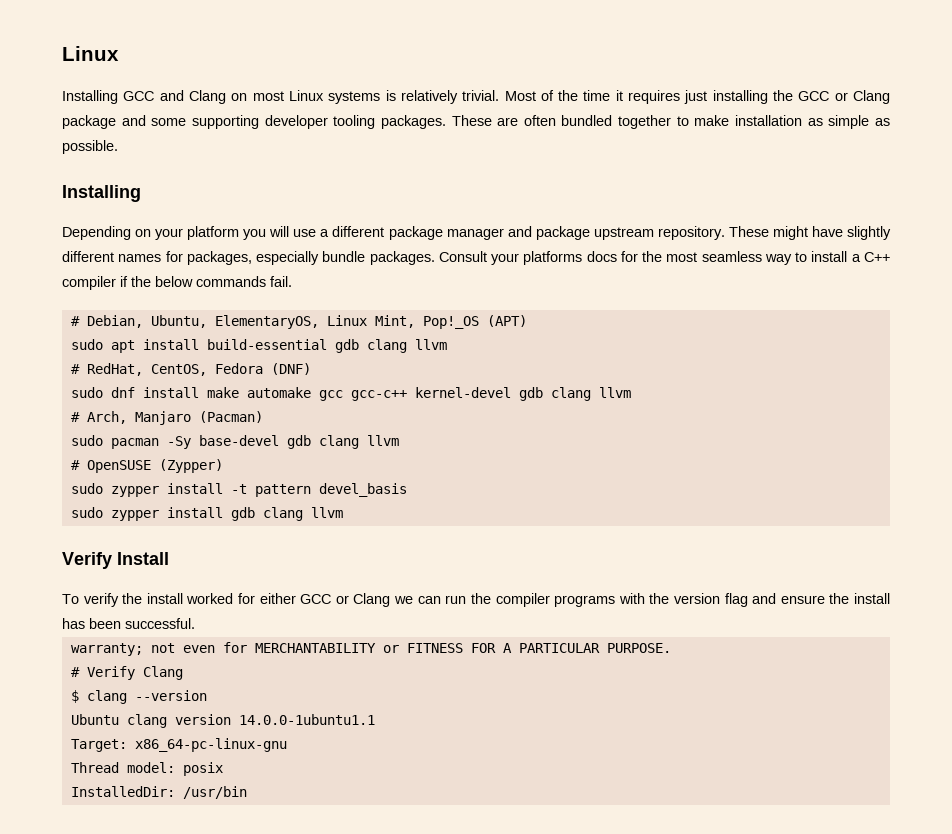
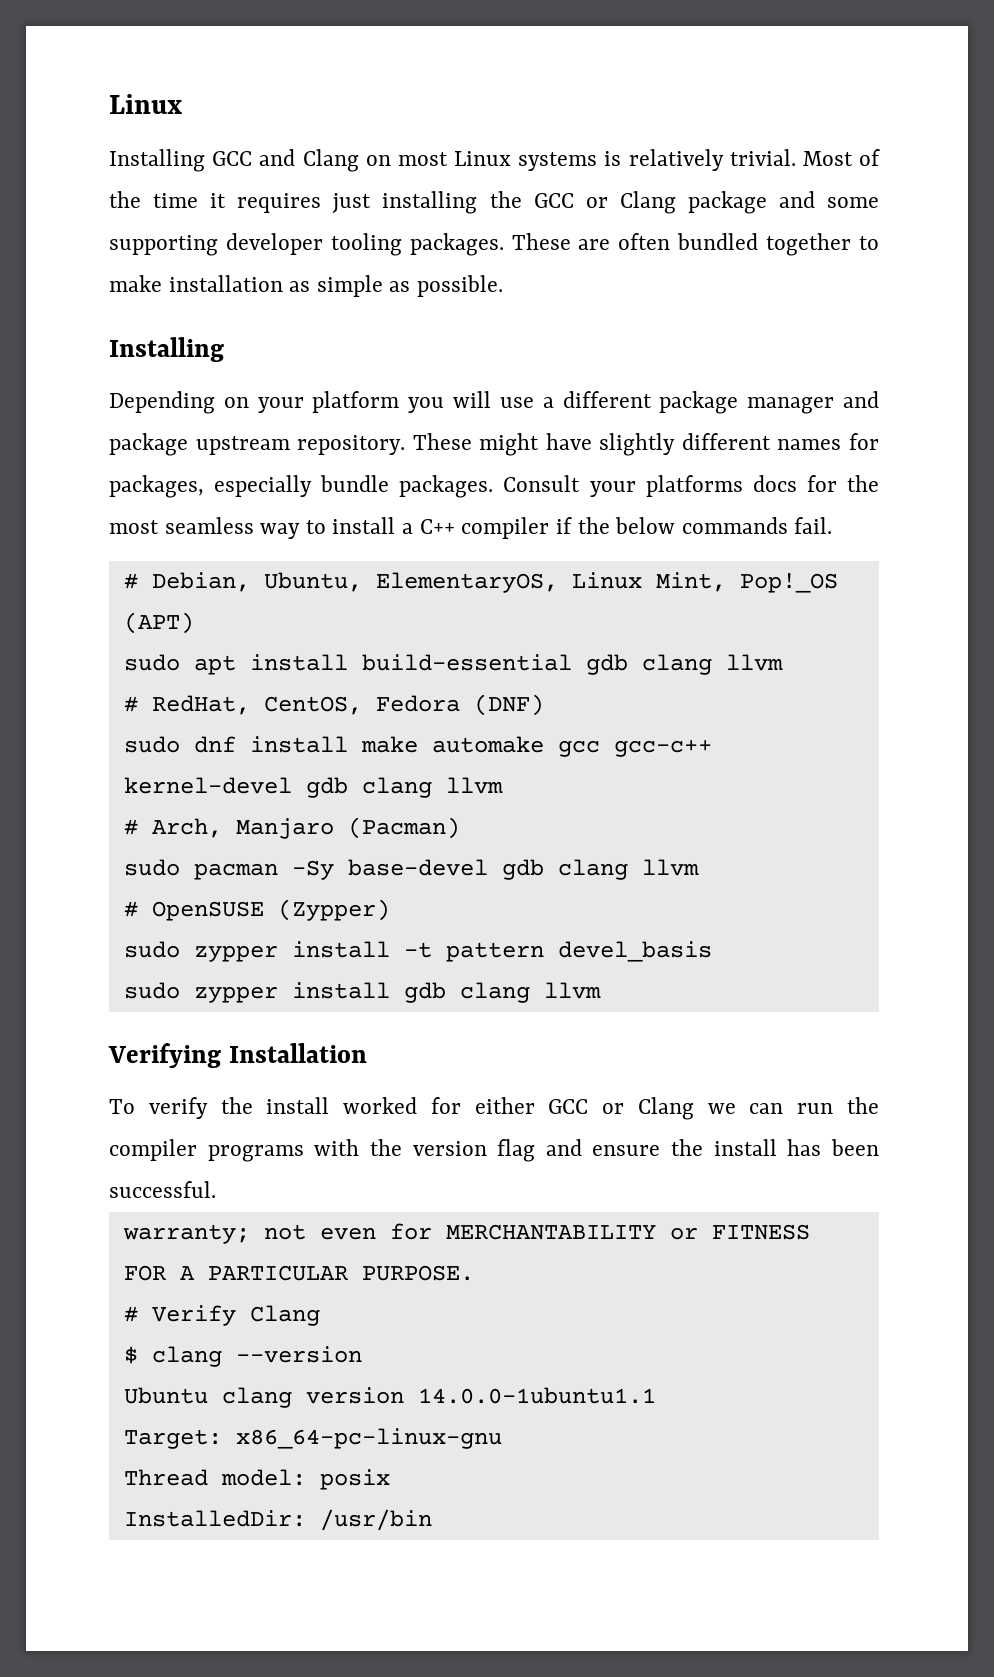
- Verify Install
+ Verifying Installation

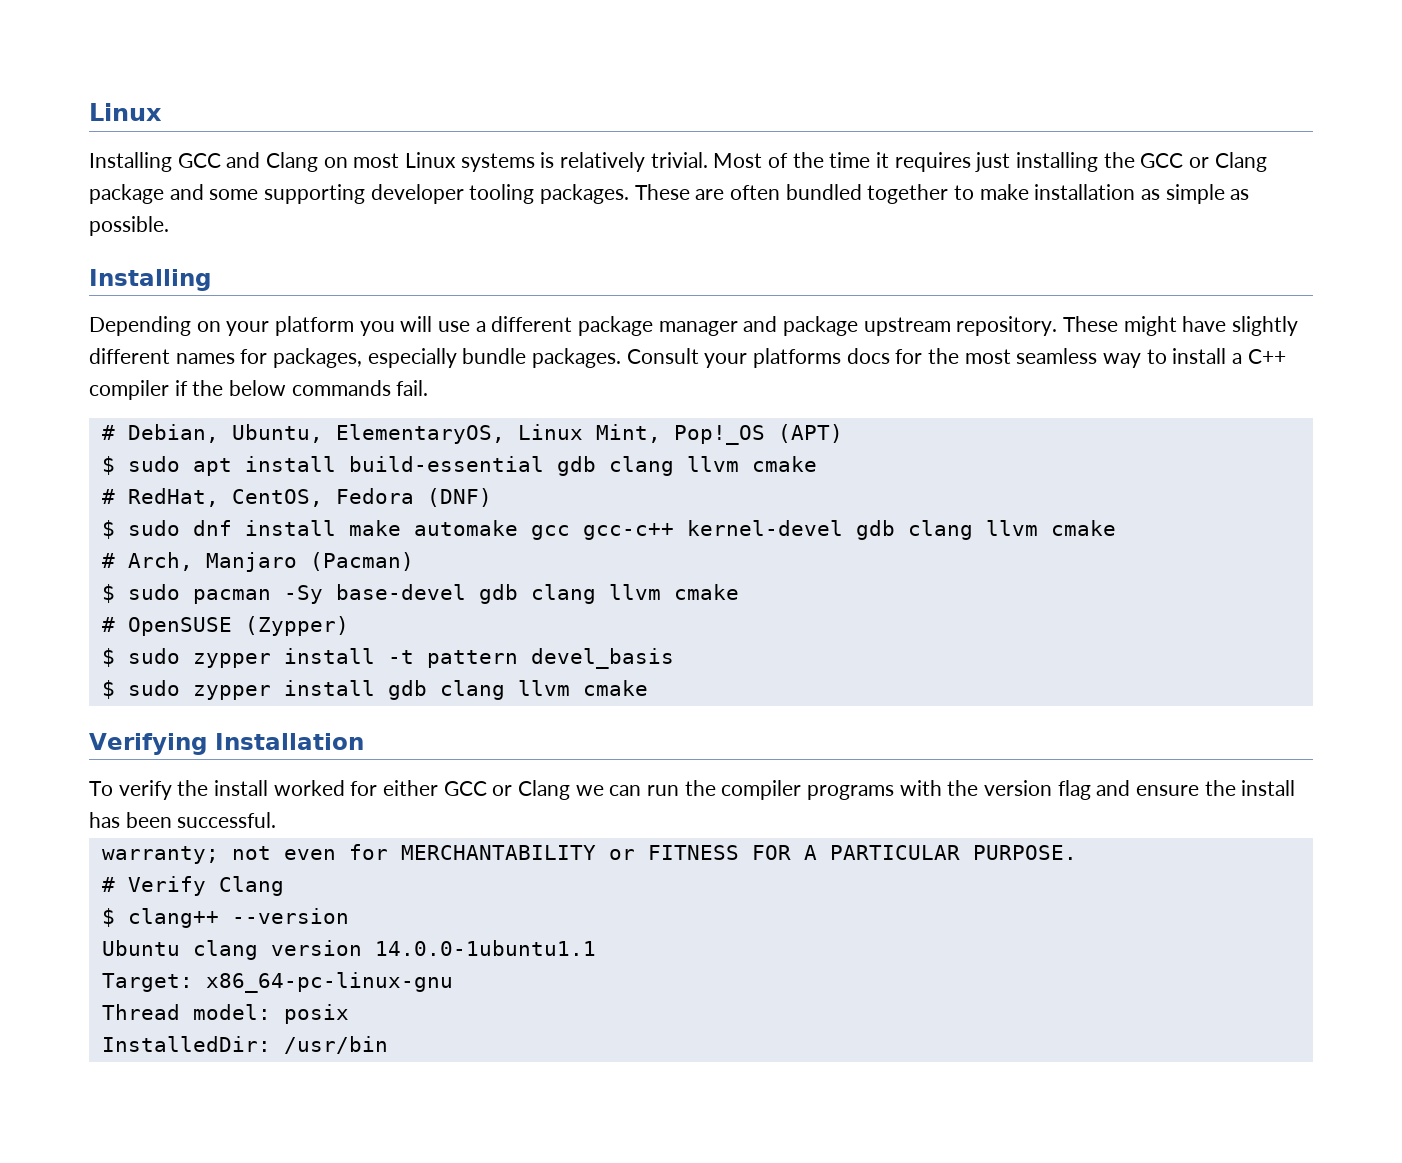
- sudo apt install build-essential gdb clang llvm
+ $ sudo apt install build-essential gdb clang llvm cmake
- sudo dnf install make automake gcc gcc-c++ kernel-devel gdb clang llvm
+ $ sudo dnf install make automake gcc gcc-c++ kernel-devel gdb clang llvm cmake
- sudo pacman -Sy base-devel gdb clang llvm
+ $ sudo pacman -Sy base-devel gdb clang llvm cmake
- sudo zypper install -t pattern devel_basis
+ $ sudo zypper install -t pattern devel_basis
- sudo zypper install gdb clang llvm
+ $ sudo zypper install gdb clang llvm cmake
- $ clang --version
+ $ clang++ --version

